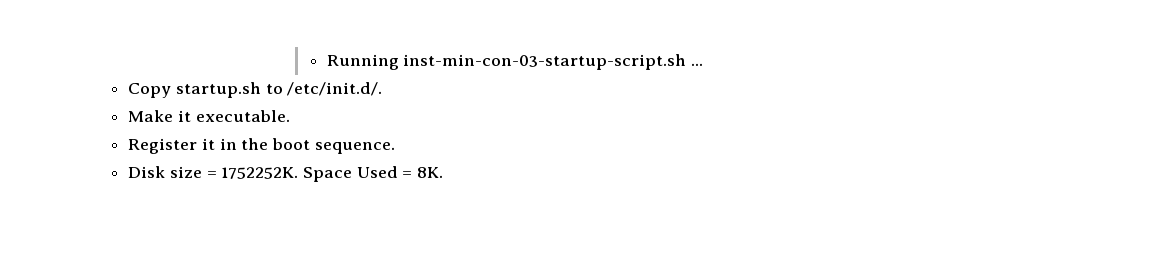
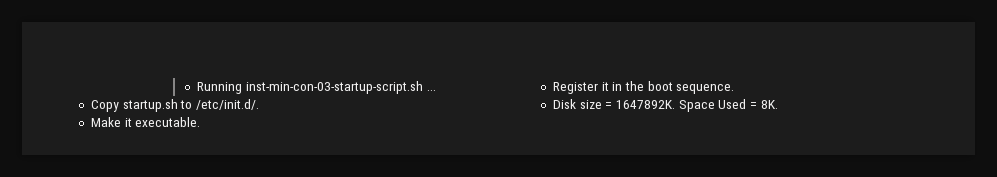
- Disk size = 1752252K.
+ Disk size = 1647892K.

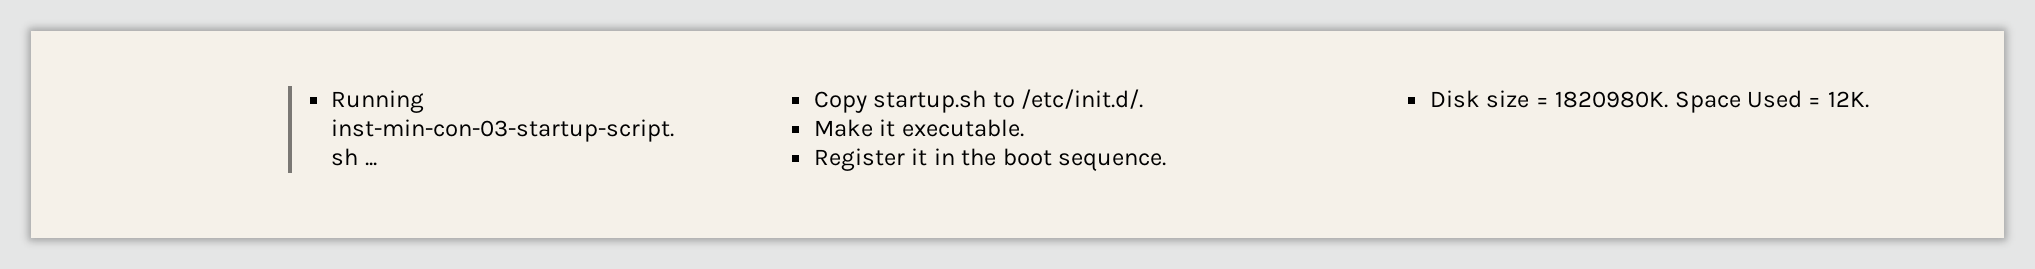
- Disk size = 1647892K.
+ Disk size = 1820980K.
- Space Used = 8K.
+ Space Used = 12K.

